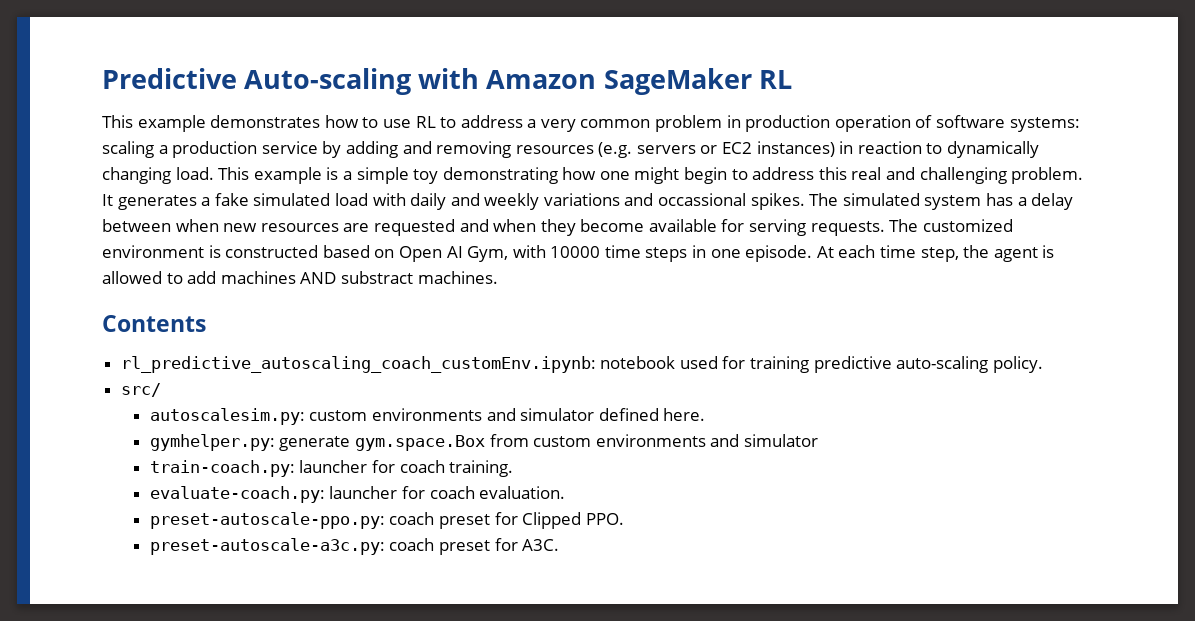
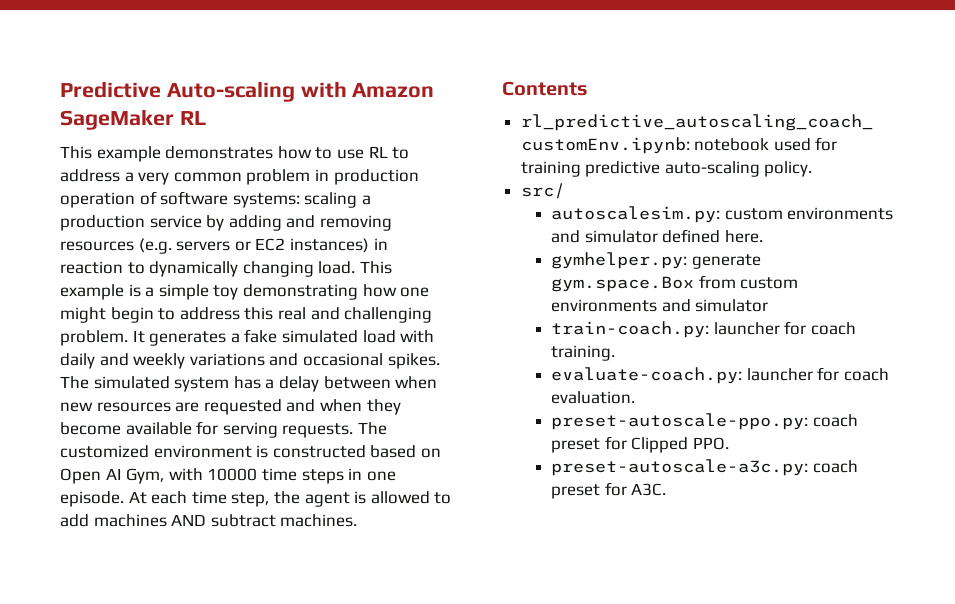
- It generates a fake simulated load with daily and weekly variations and occassional spikes.
+ It generates a fake simulated load with daily and weekly variations and occasional spikes.
- At each time step, the agent is allowed to add machines AND substract machines.
+ At each time step, the agent is allowed to add machines AND subtract machines.

